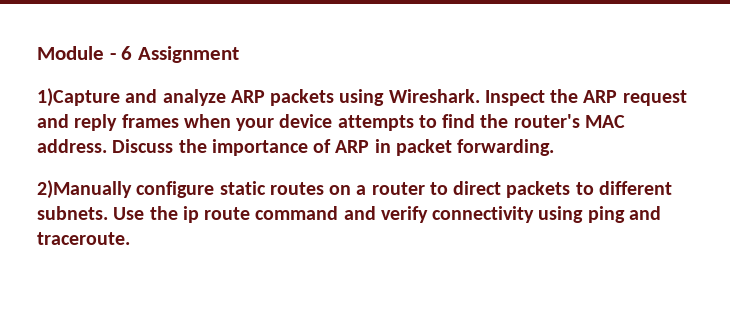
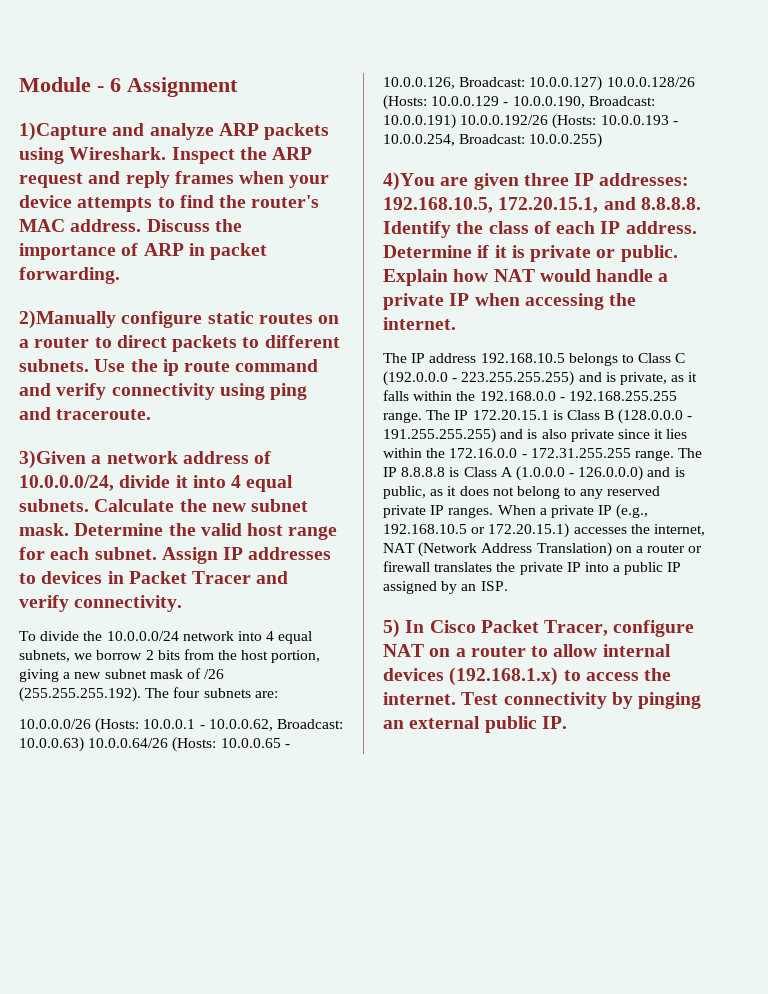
+ 3)Given a network address of 10.0.0.0/24, divide it into 4 equal subnets. Calculate the new subnet mask. Determine the valid host range for each subnet. Assign IP addresses to devices in Packet Tracer and verify connectivity.
+ To divide the 10.0.0.0/24 network into 4 equal subnets, we borrow 2 bits from the host portion, giving a new subnet mask of /26 (255.255.255.192). The four subnets are:
+ 10.0.0.0/26 (Hosts: 10.0.0.1 - 10.0.0.62, Broadcast: 10.0.0.63) 10.0.0.64/26 (Hosts: 10.0.0.65 - 10.0.0.126, Broadcast: 10.0.0.127) 10.0.0.128/26 (Hosts: 10.0.0.129 - 10.0.0.190, Broadcast: 10.0.0.191) 10.0.0.192/26 (Hosts: 10.0.0.193 - 10.0.0.254, Broadcast: 10.0.0.255)
+ 4)You are given three IP addresses: 192.168.10.5, 172.20.15.1, and 8.8.8.8. Identify the class of each IP address. Determine if it is private or public. Explain how NAT would handle a private IP when accessing the internet.
+ The IP address 192.168.10.5 belongs to Class C (192.0.0.0 - 223.255.255.255) and is private, as it falls within the 192.168.0.0 - 192.168.255.255 range. The IP 172.20.15.1 is Class B (128.0.0.0 - 191.255.255.255) and is also private since it lies within the 172.16.0.0 - 172.31.255.255 range. The IP 8.8.8.8 is Class A (1.0.0.0 - 126.0.0.0) and is public, as it does not belong to any reserved private IP ranges. When a private IP (e.g., 192.168.10.5 or 172.20.15.1) accesses the internet, NAT (Network Address Translation) on a router or firewall translates the private IP into a public IP assigned by an ISP.
+ 5) In Cisco Packet Tracer, configure NAT on a router to allow internal devices (192.168.1.x) to access the internet. Test connectivity by pinging an external public IP.

